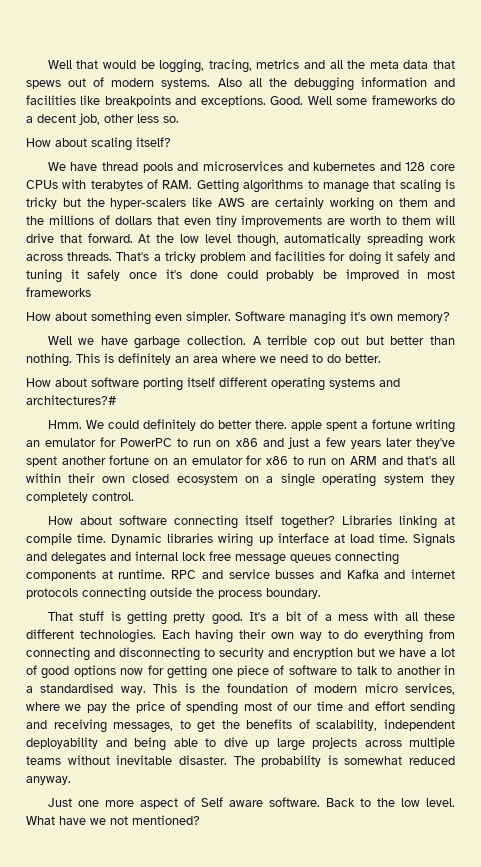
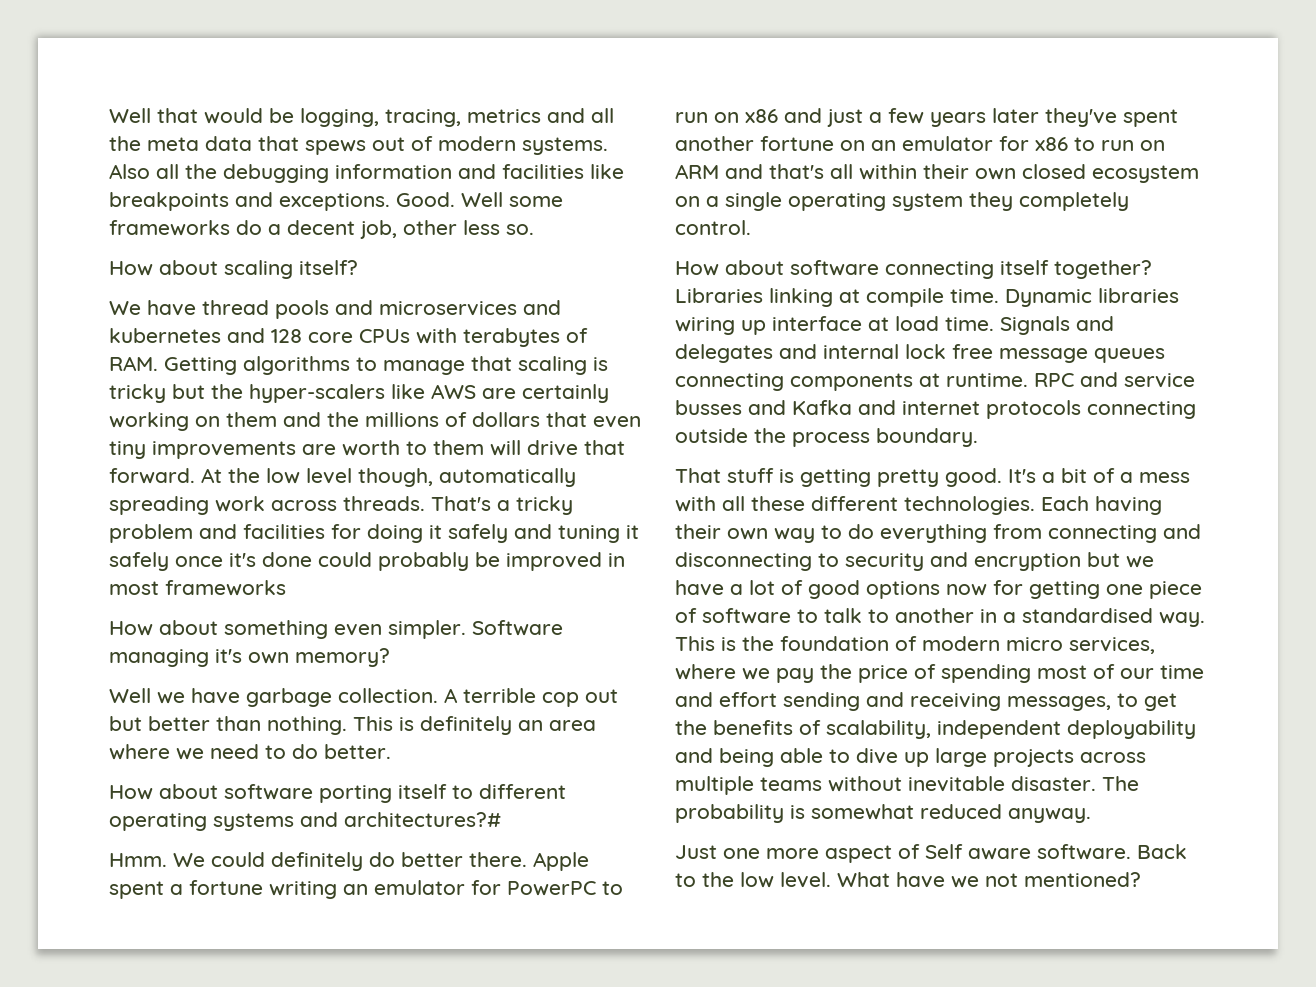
- How about software porting itself different operating systems and architectures?#
+ How about software porting itself to different operating systems and architectures?#
- Hmm. We could definitely do better there. apple spent a fortune writing an emulator for PowerPC to run on x86 and just a few years later they've spent another fortune on an emulator for x86 to run on ARM and that's all within their own closed ecosystem on a single operating system they completely control.
+ Hmm. We could definitely do better there. Apple spent a fortune writing an emulator for PowerPC to run on x86 and just a few years later they've spent another fortune on an emulator for x86 to run on ARM and that's all within their own closed ecosystem on a single operating system they completely control.

